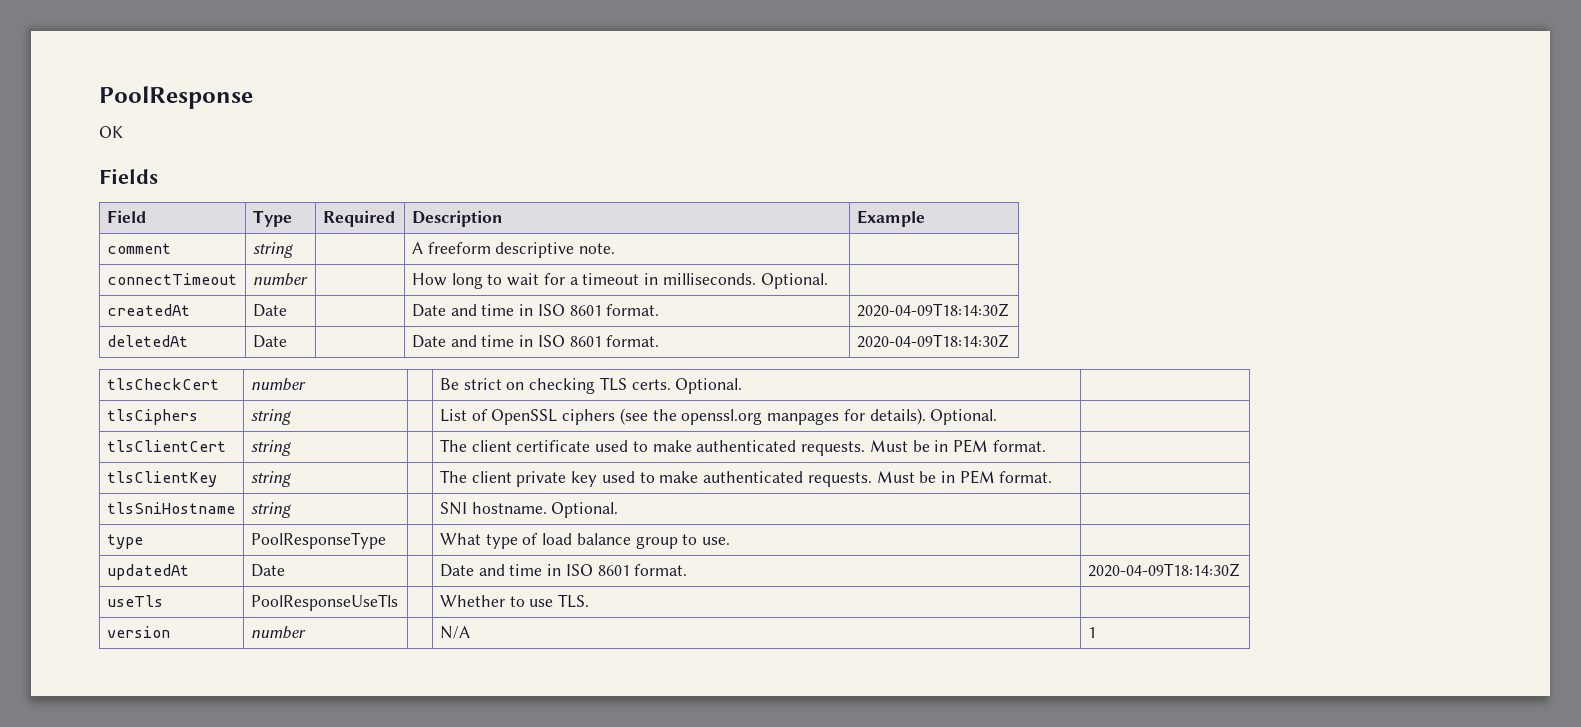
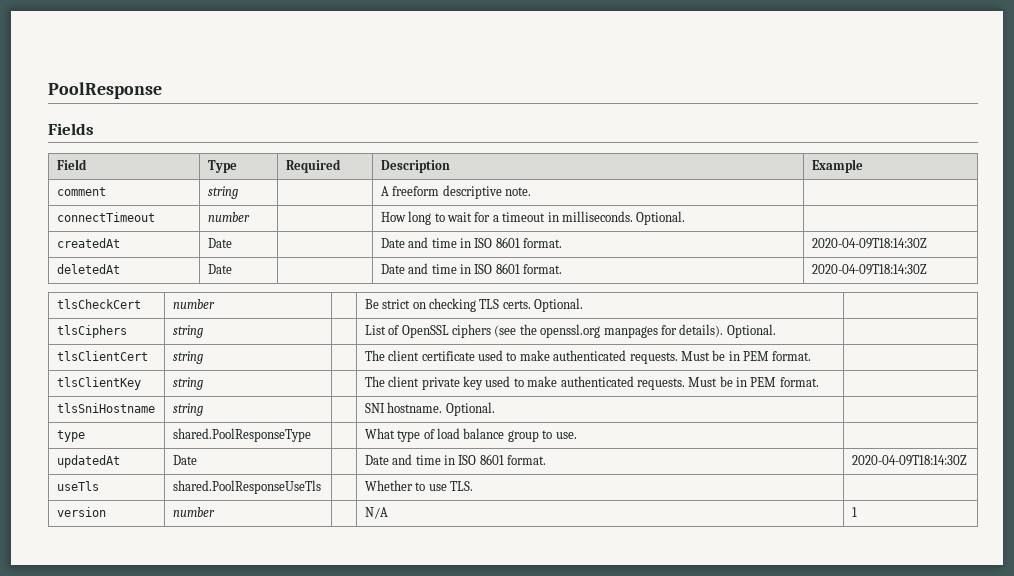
- OK
- type | PoolResponseType | | What type of load balance group to use. |
+ type | shared.PoolResponseType | | What type of load balance group to use. |
- useTls | PoolResponseUseTls | | Whether to use TLS. |
+ useTls | shared.PoolResponseUseTls | | Whether to use TLS. |

